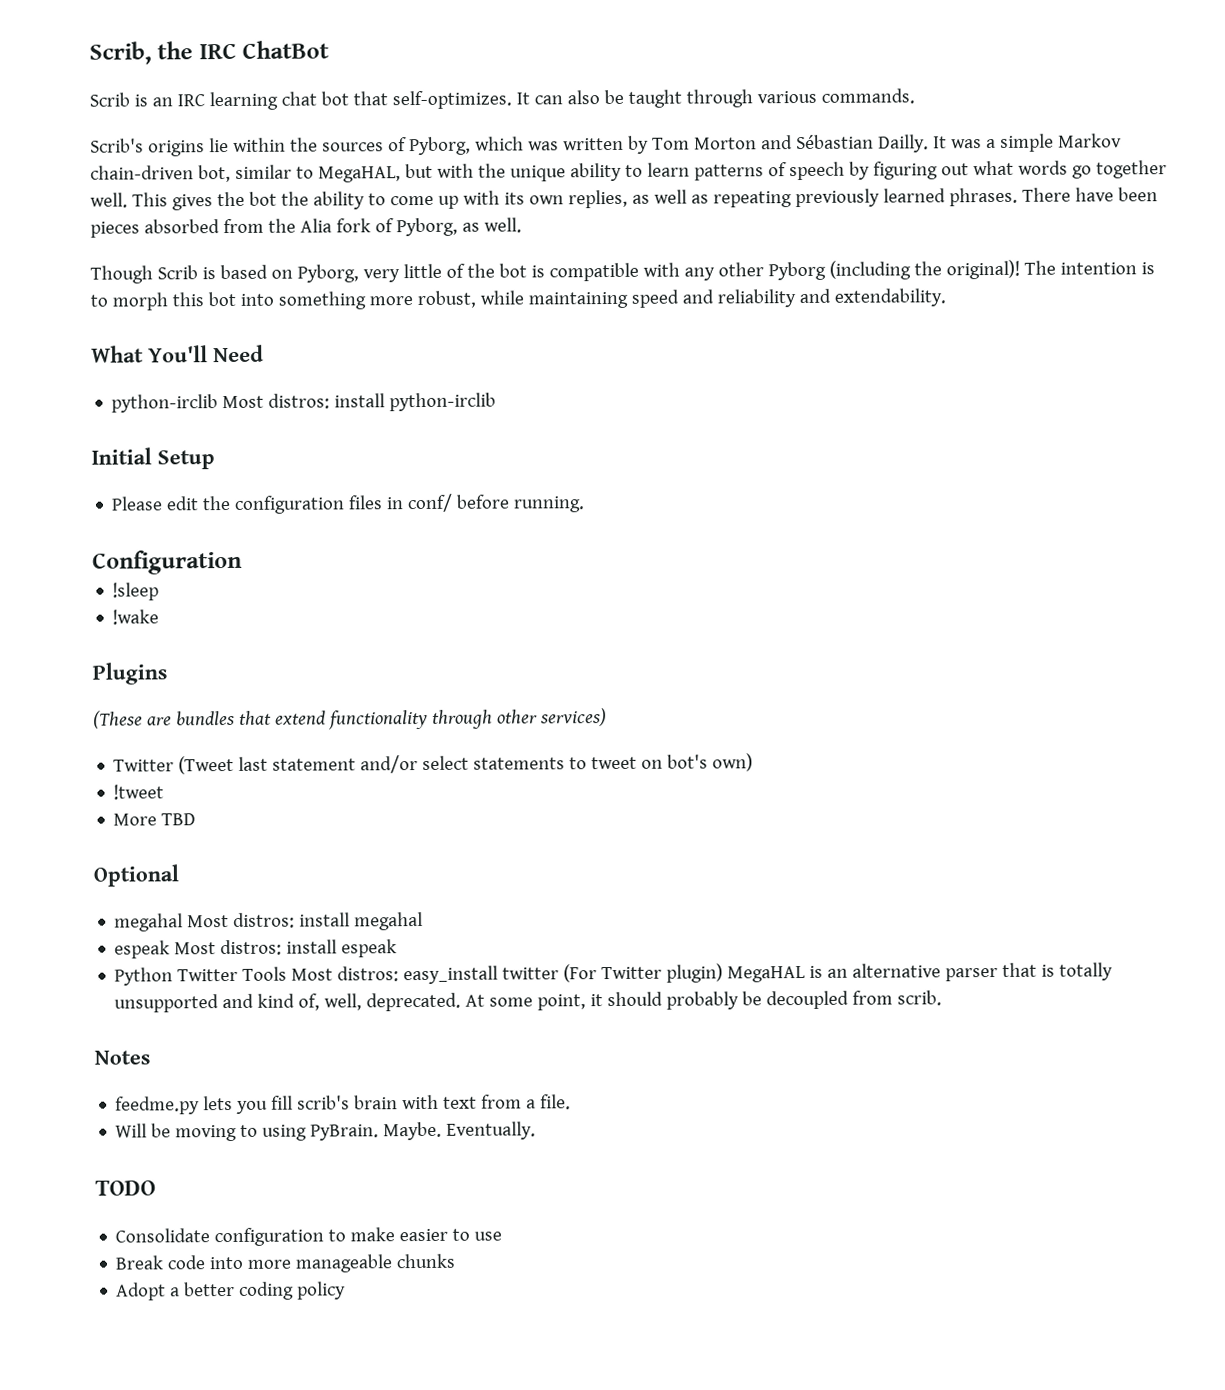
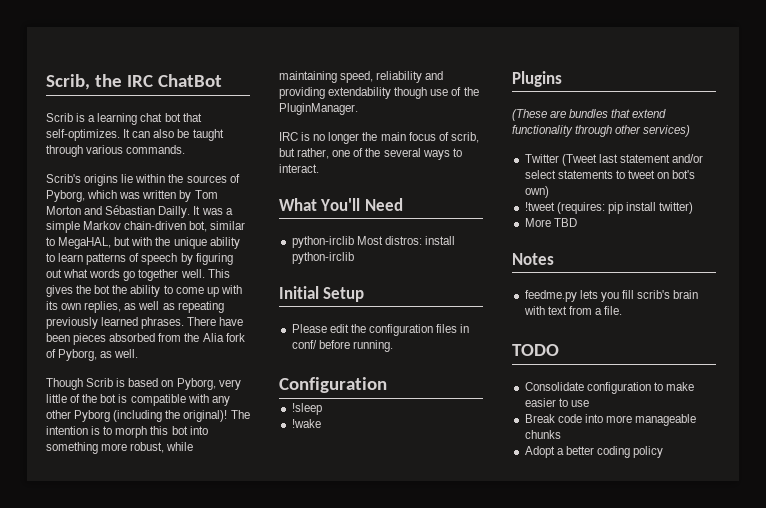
- Scrib is an IRC learning chat bot that self-optimizes.
+ Scrib is a learning chat bot that self-optimizes.
- The intention is to morph this bot into something more robust, while maintaining speed and reliability and extendability.
+ The intention is to morph this bot into something more robust, while maintaining speed, reliability and providing extendability though use of the PluginManager.
+ IRC is no longer the main focus of scrib, but rather, one of the several ways to interact.
- !tweet
+ !tweet (requires: pip install twitter)
  More TBD
- Optional
- megahal Most distros: install megahal
- espeak Most distros: install espeak
- Python Twitter Tools Most distros: easy_install twitter (For Twitter plugin) MegaHAL is an alternative parser that is totally unsupported and kind of, well, deprecated. At some point, it should probably be decoupled from scrib.
- Will be moving to using PyBrain. Maybe. Eventually.

